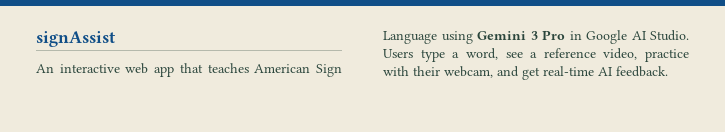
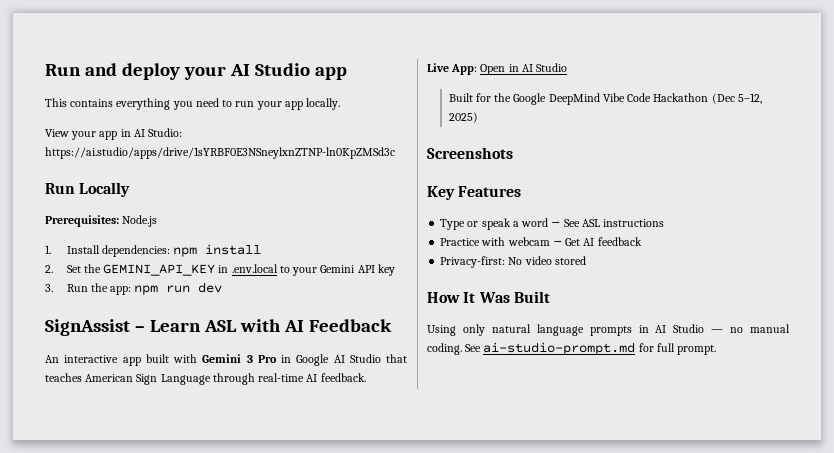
- signAssist
- An interactive web app that teaches American Sign Language using Gemini 3 Pro in Google AI Studio. Users type a word, see a reference video, practice with their webcam, and get real-time AI feedback.
+ Run and deploy your AI Studio app
+ This contains everything you need to run your app locally.
+ View your app in AI Studio: https://ai.studio/apps/drive/1sYRBF0E3NSneylxnZTNP-ln0KpZMSd3c
+ Run Locally
+ Prerequisites: Node.js
+ 1. Install dependencies: npm install
+ 2. Set the GEMINI_API_KEY in .env.local to your Gemini API key
+ 3. Run the app: npm run dev
+ SignAssist – Learn ASL with AI Feedback
+ An interactive app built with Gemini 3 Pro in Google AI Studio that teaches American Sign Language through real-time AI feedback.
+ Live App: Open in AI Studio
+ Built for the Google DeepMind Vibe Code Hackathon (Dec 5–12, 2025)
+ Screenshots
+ Key Features
+ Type or speak a word → See ASL instructions
+ Practice with webcam → Get AI feedback
+ Privacy-first: No video stored
+ How It Was Built
+ Using only natural language prompts in AI Studio — no manual coding. See ai-studio-prompt.md for full prompt.

